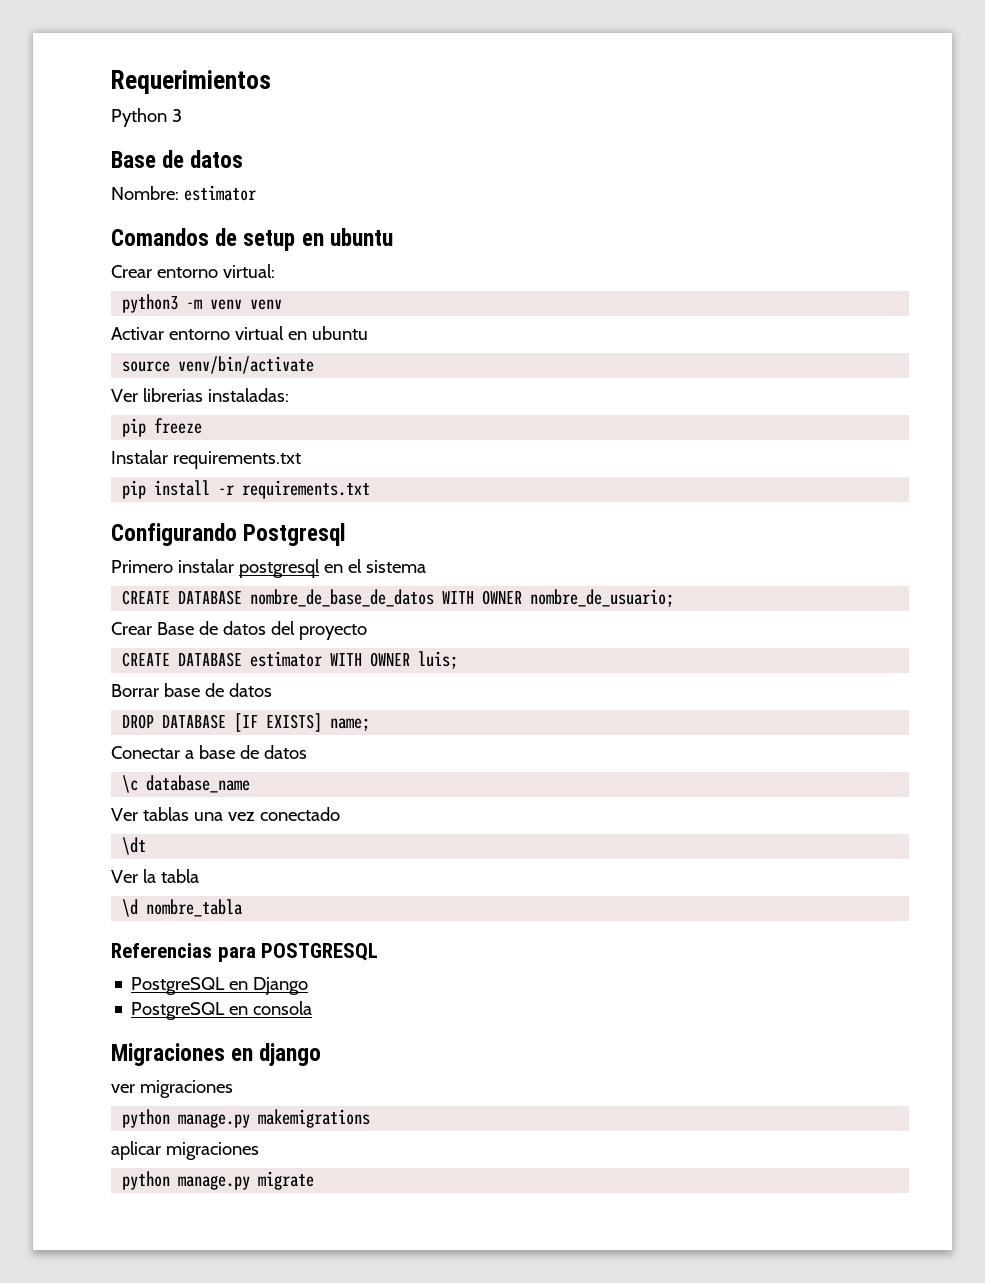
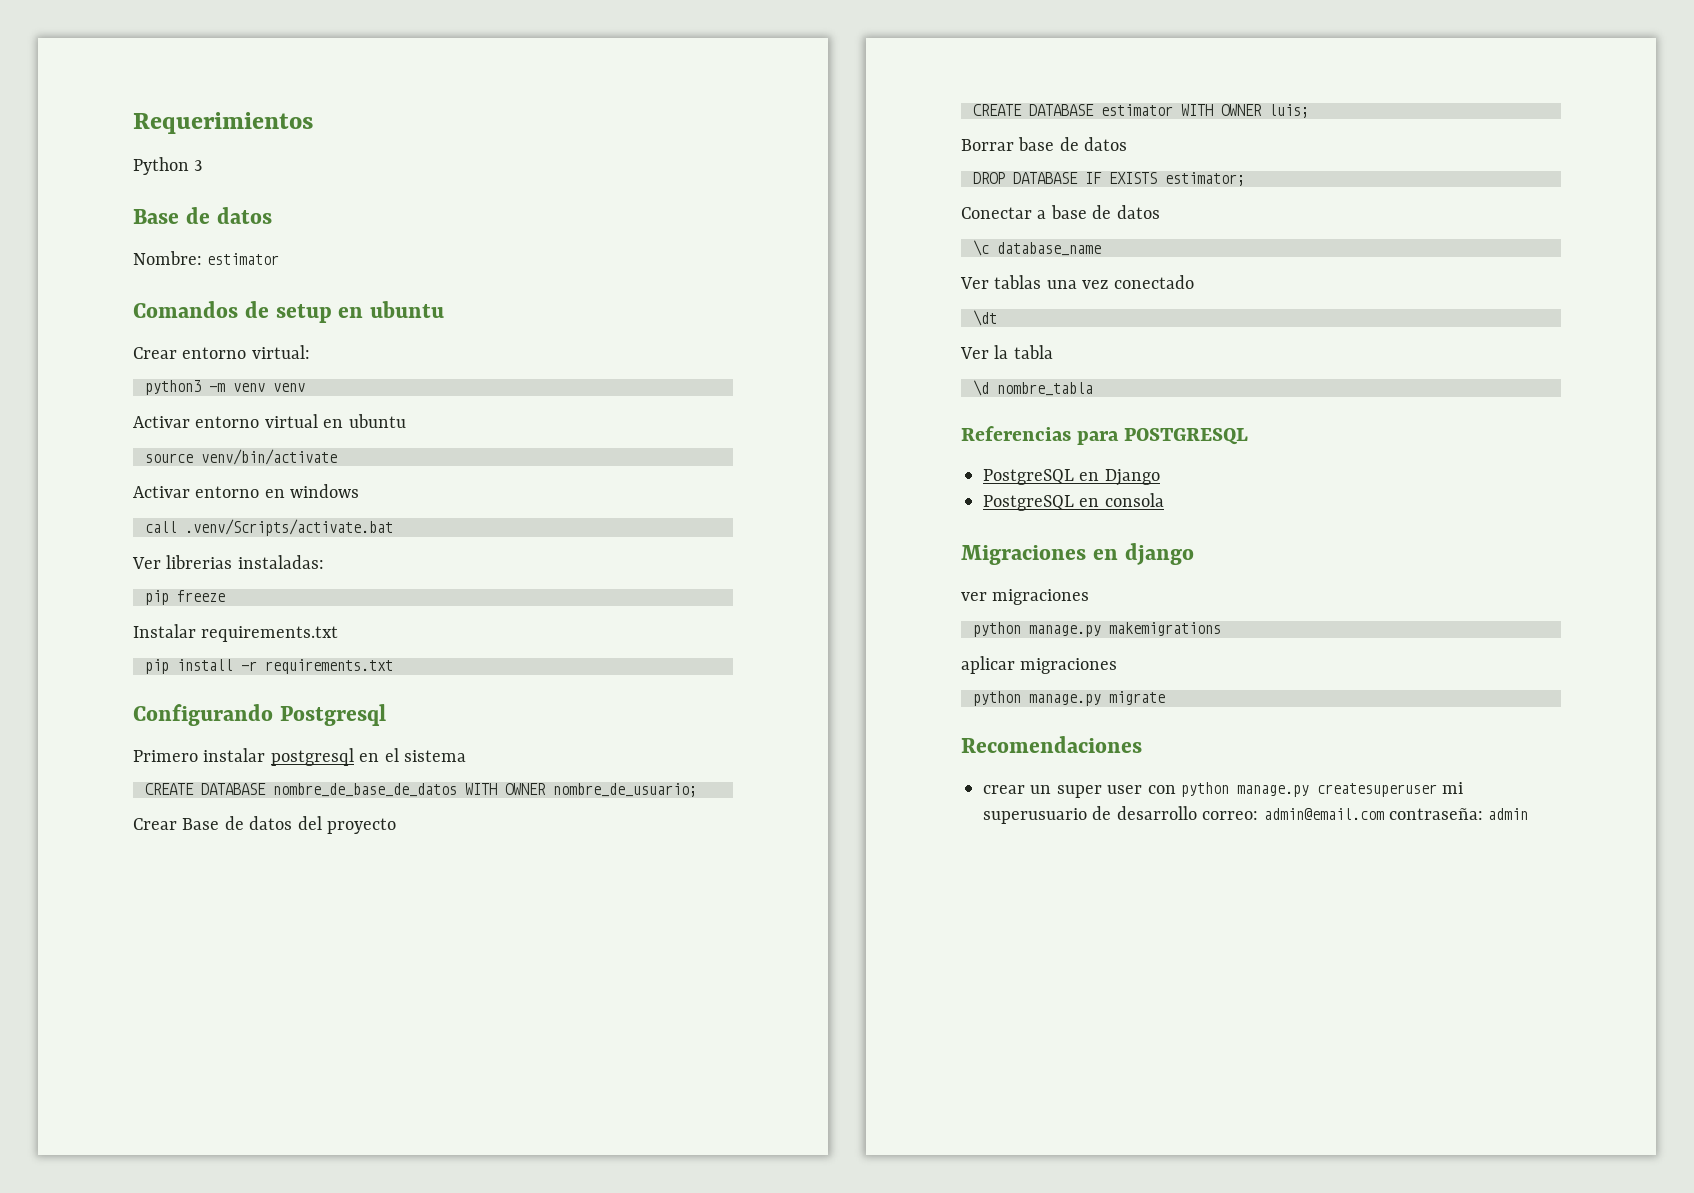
+ Activar entorno en windows
+ call .venv/Scripts/activate.bat
- DROP DATABASE [IF EXISTS] name;
+ DROP DATABASE IF EXISTS estimator;
+ Recomendaciones
+ crear un super user con python manage.py createsuperuser mi superusuario de desarrollo correo: admin@email.com contraseña: admin

